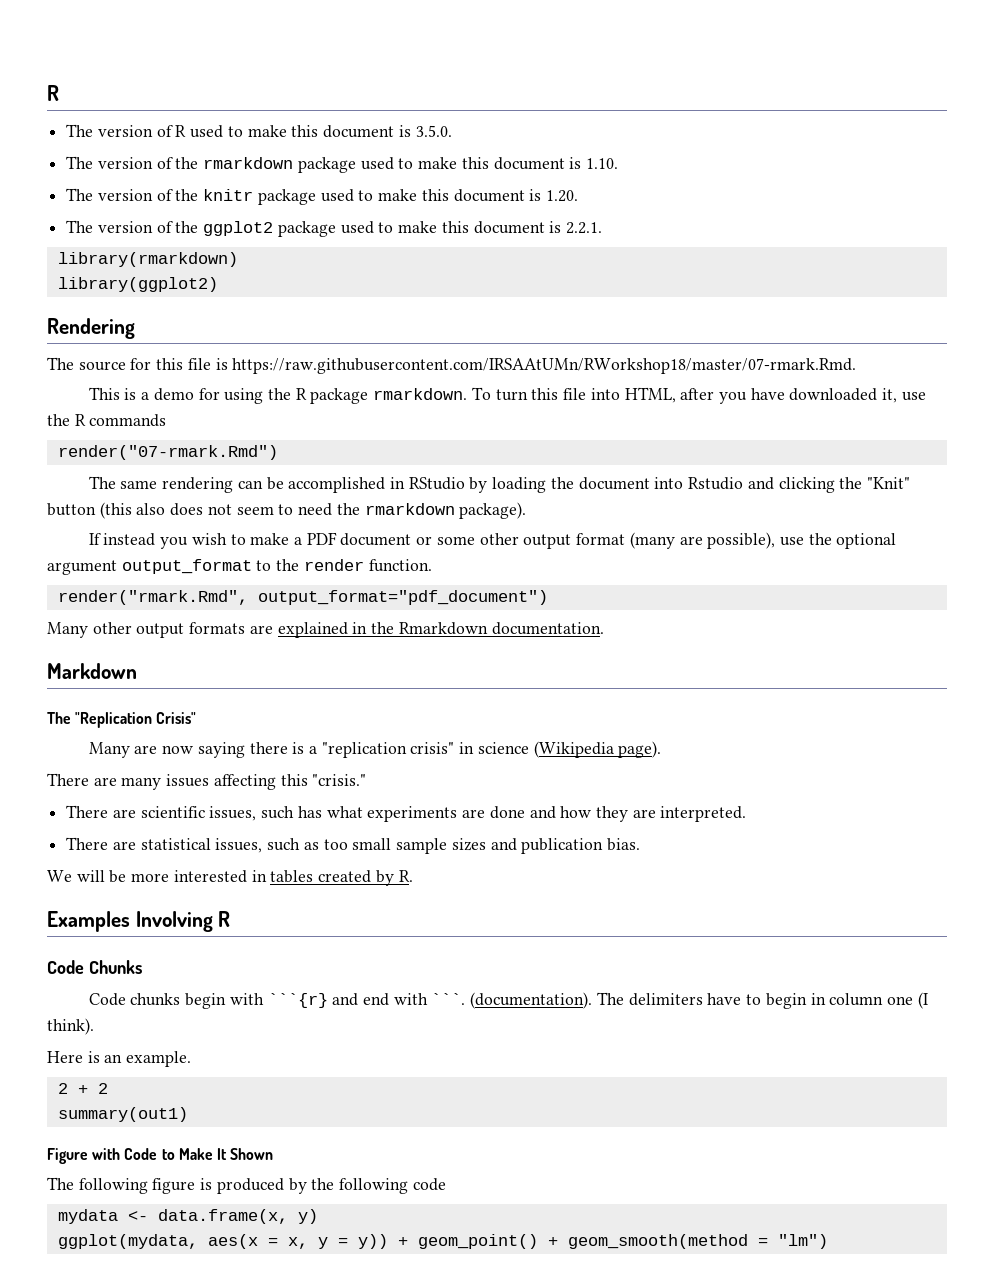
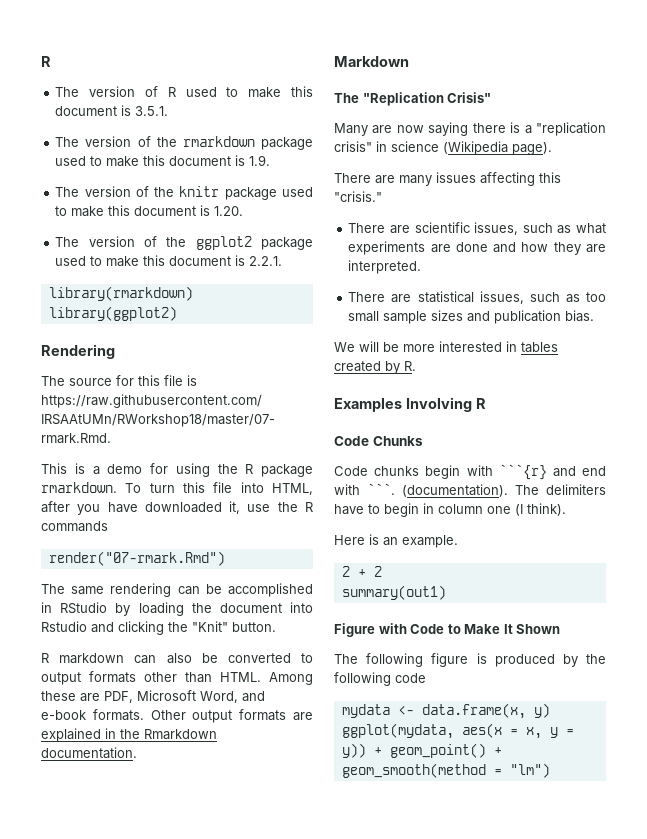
- The version of R used to make this document is 3.5.0.
+ The version of R used to make this document is 3.5.1.
- The version of the rmarkdown package used to make this document is 1.10.
+ The version of the rmarkdown package used to make this document is 1.9.
- The same rendering can be accomplished in RStudio by loading the document into Rstudio and clicking the "Knit" button (this also does not seem to need the rmarkdown package).
- If instead you wish to make a PDF document or some other output format (many are possible), use the optional argument output_format to the render function.
- render("rmark.Rmd", output_format="pdf_document")
- Many other output formats are explained in the Rmarkdown documentation.
+ The same rendering can be accomplished in RStudio by loading the document into Rstudio and clicking the "Knit" button.
+ R markdown can also be converted to output formats other than HTML. Among these are PDF, Microsoft Word, and e-book formats. Other output formats are explained in the Rmarkdown documentation.
- There are scientific issues, such has what experiments are done and how they are interpreted.
+ There are scientific issues, such as what experiments are done and how they are interpreted.

